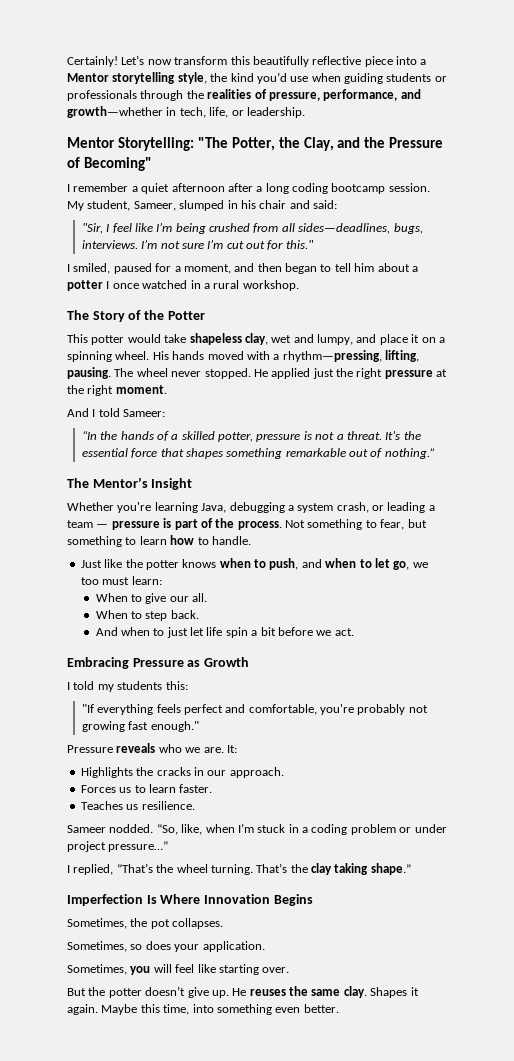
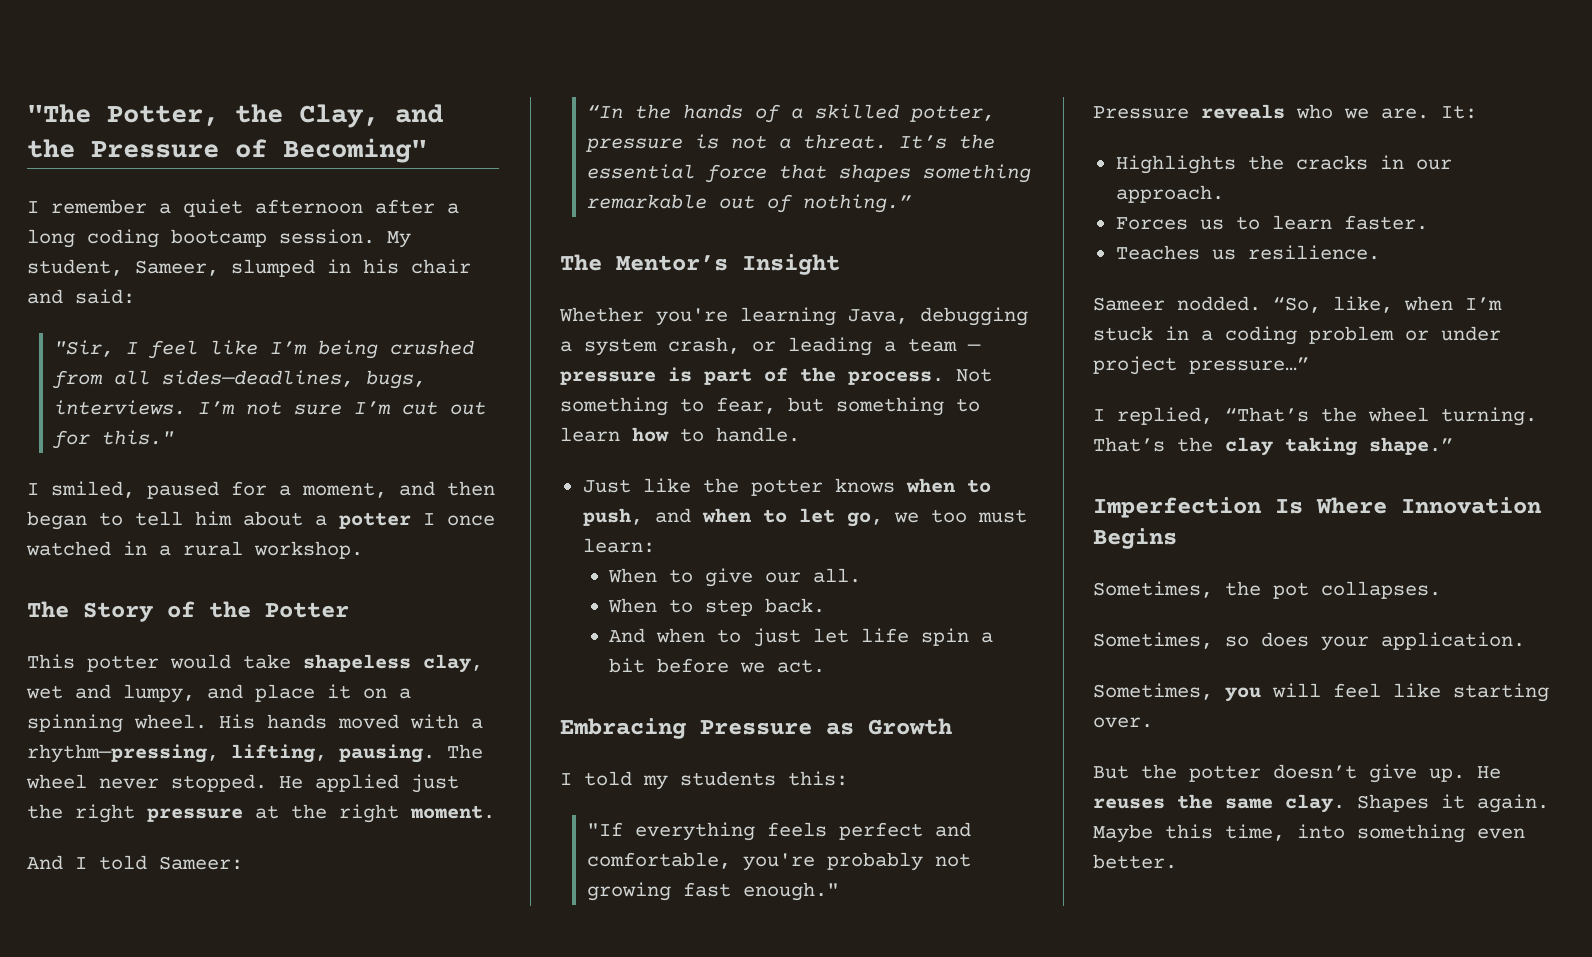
- Certainly! Let’s now transform this beautifully reflective piece into a Mentor storytelling style, the kind you’d use when guiding students or professionals through the realities of pressure, performance, and growth—whether in tech, life, or leadership.
- Mentor Storytelling: "The Potter, the Clay, and the Pressure of Becoming"
+ "The Potter, the Clay, and the Pressure of Becoming"

